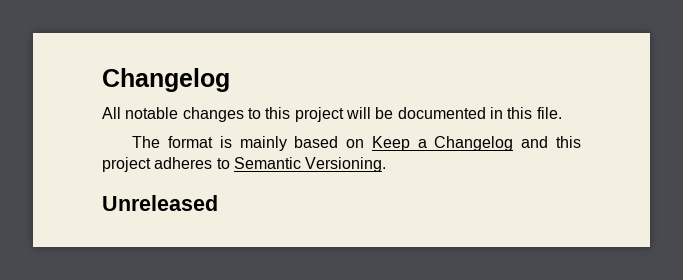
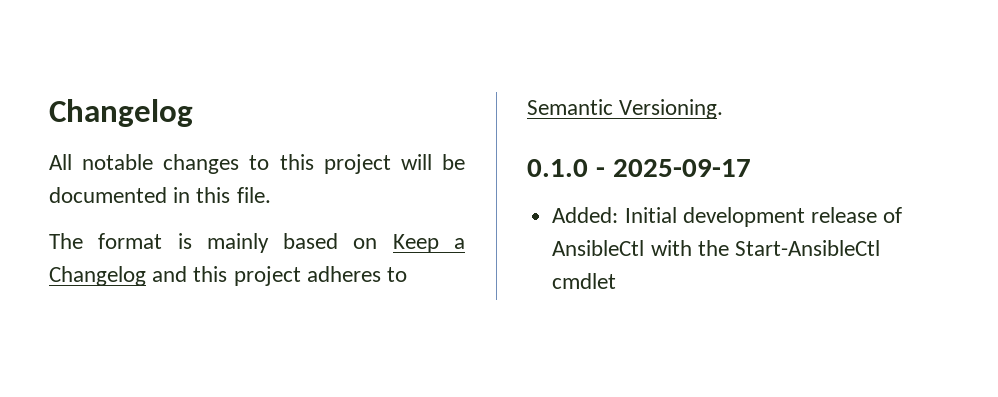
- Unreleased
+ 0.1.0 - 2025-09-17
+ Added: Initial development release of AnsibleCtl with the Start-AnsibleCtl cmdlet

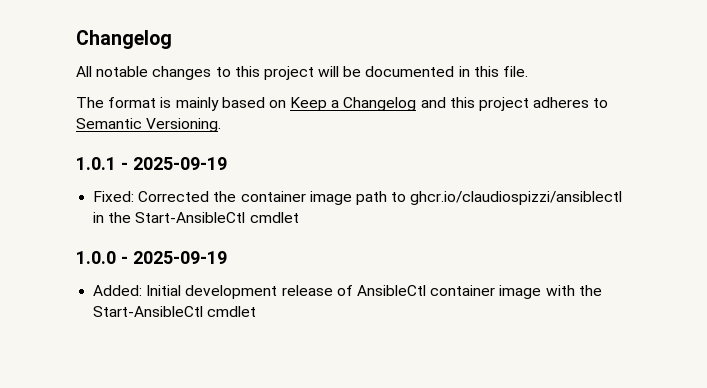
- 0.1.0 - 2025-09-17
+ 1.0.1 - 2025-09-19
+ Fixed: Corrected the container image path to ghcr.io/claudiospizzi/ansiblectl in the Start-AnsibleCtl cmdlet
+ 1.0.0 - 2025-09-19
- Added: Initial development release of AnsibleCtl with the Start-AnsibleCtl cmdlet
+ Added: Initial development release of AnsibleCtl container image with the Start-AnsibleCtl cmdlet

